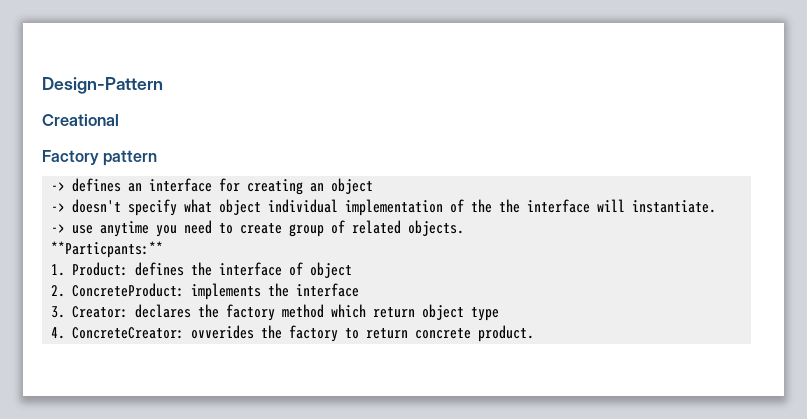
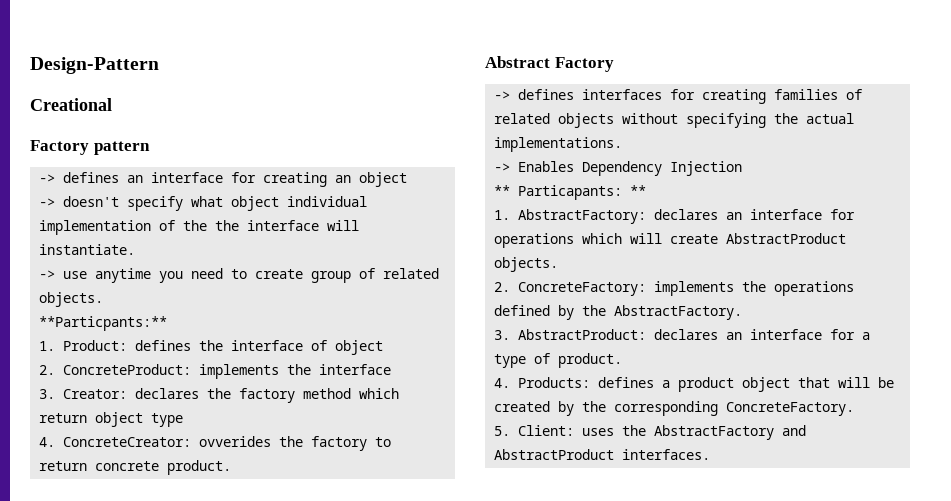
+ Abstract Factory
+ -> defines interfaces for creating families of related objects without specifying the actual implementations.
+ -> Enables Dependency Injection
+ ** Particapants: **
+ 1. AbstractFactory: declares an interface for operations which will create AbstractProduct objects.
+ 2. ConcreteFactory: implements the operations defined by the AbstractFactory.
+ 3. AbstractProduct: declares an interface for a type of product.
+ 4. Products: defines a product object that will be created by the corresponding ConcreteFactory.
+ 5. Client: uses the AbstractFactory and AbstractProduct interfaces.

